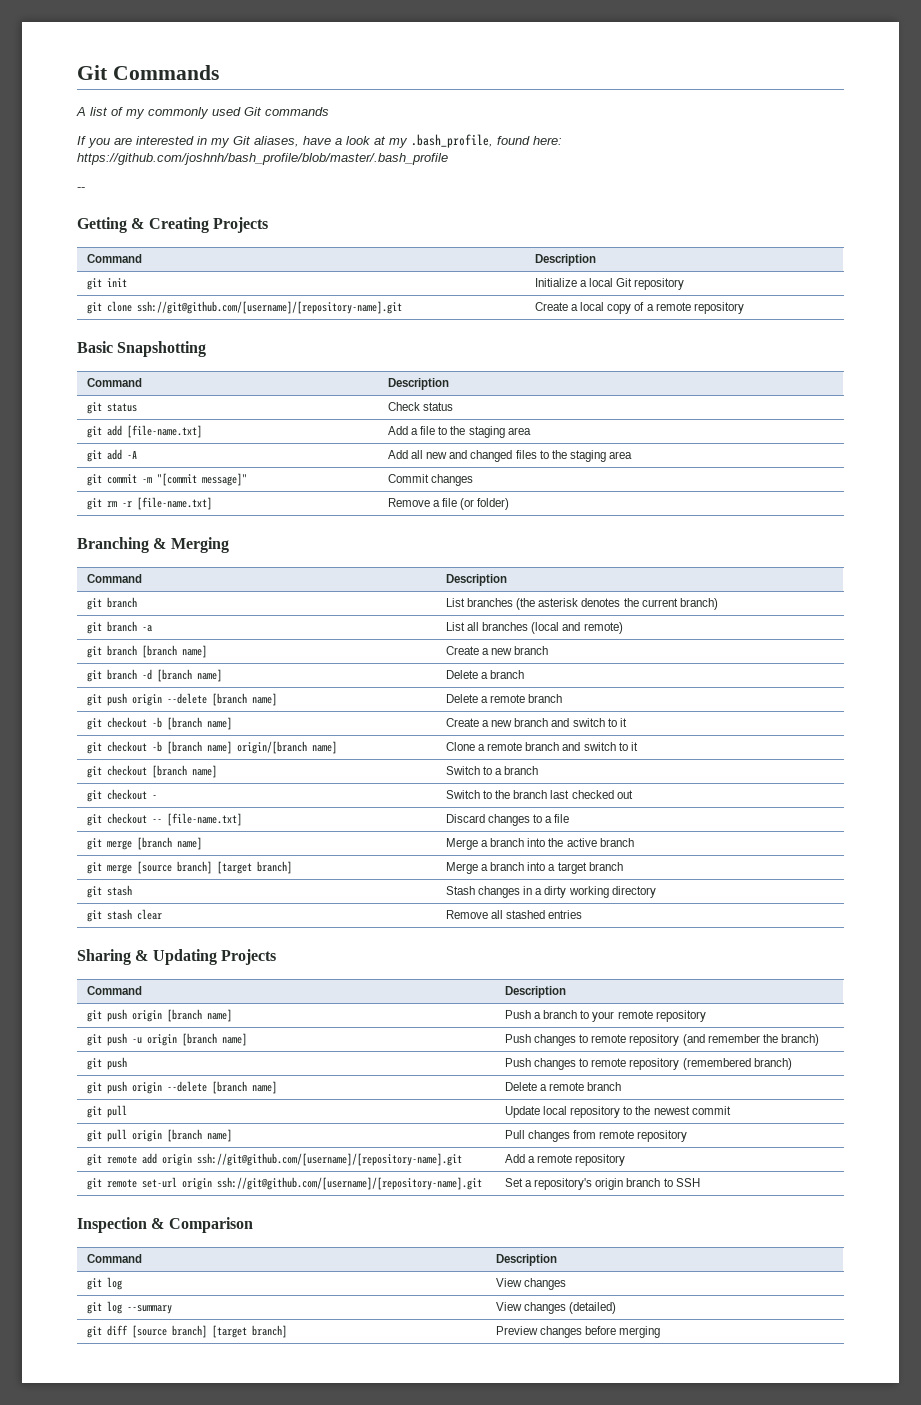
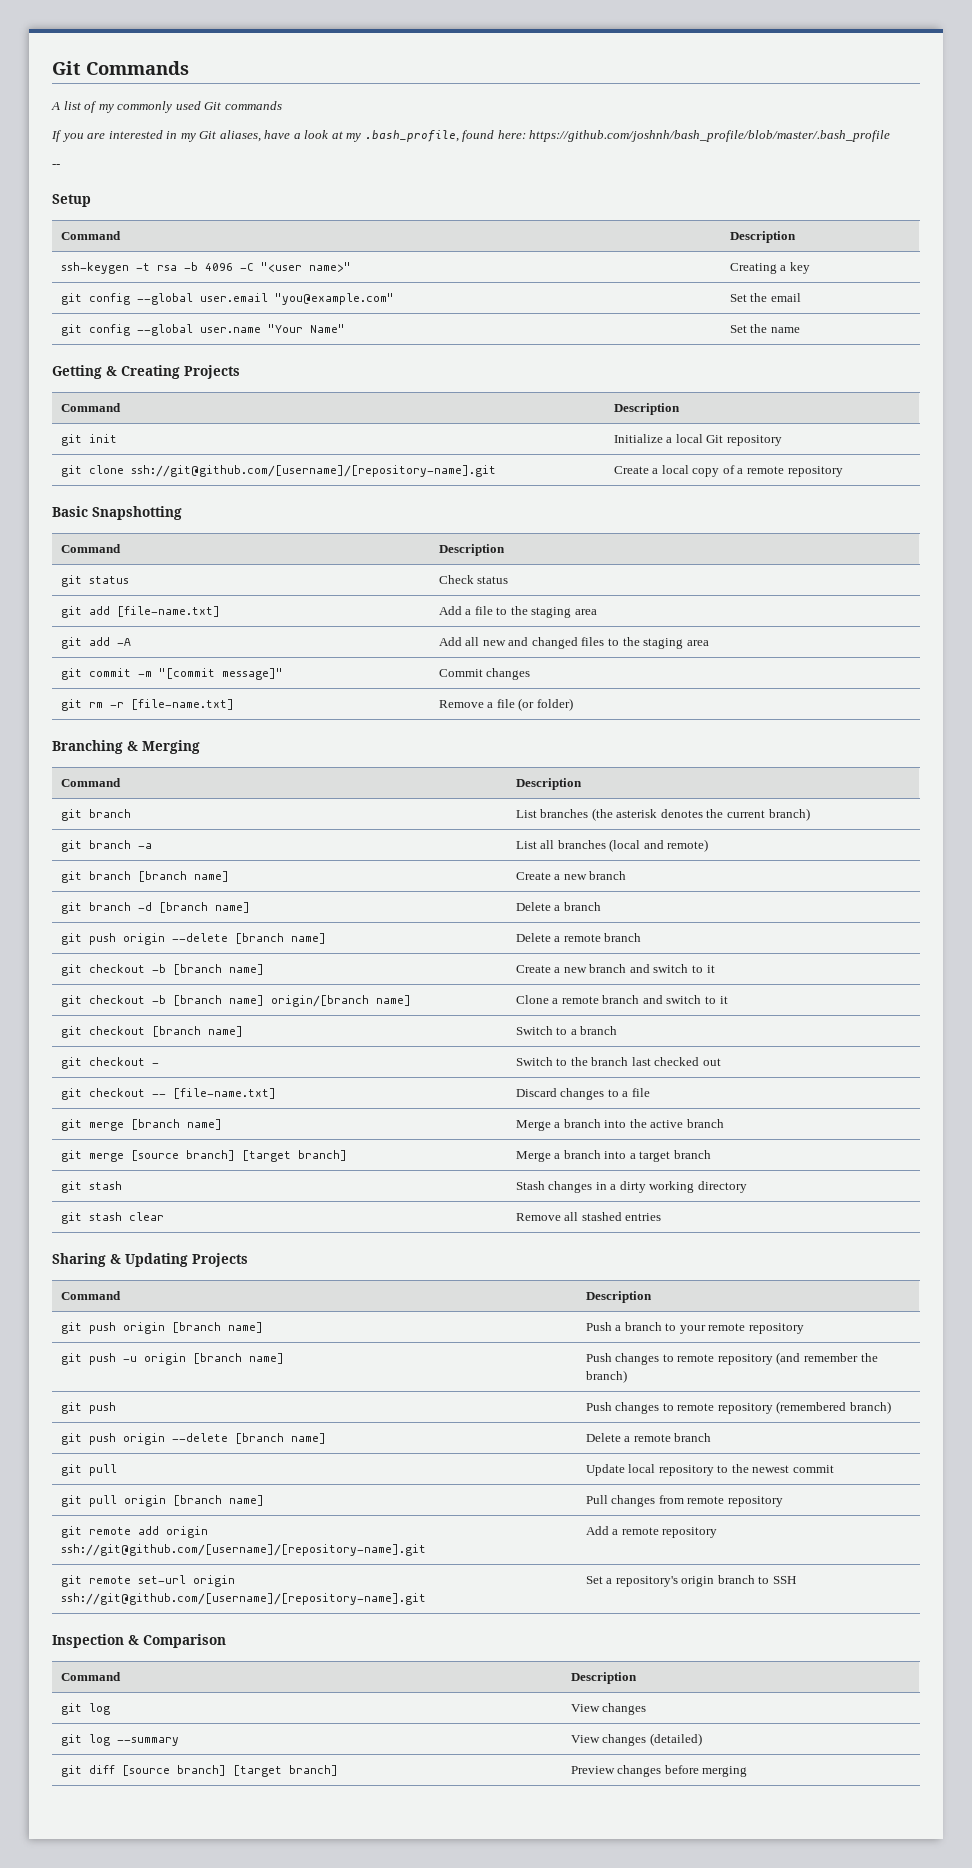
+ Setup
+ Command | Description
+ ssh-keygen -t rsa -b 4096 -C "<user name>" | Creating a key
+ git config --global user.email "you@example.com" | Set the email
+ git config --global user.name "Your Name" | Set the name

